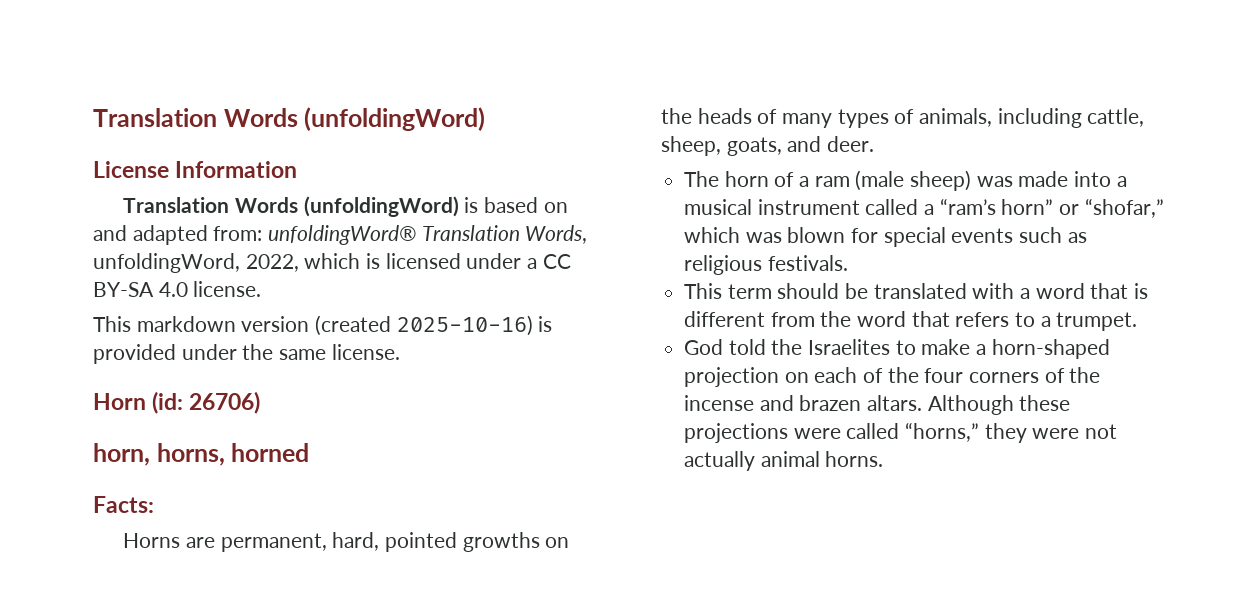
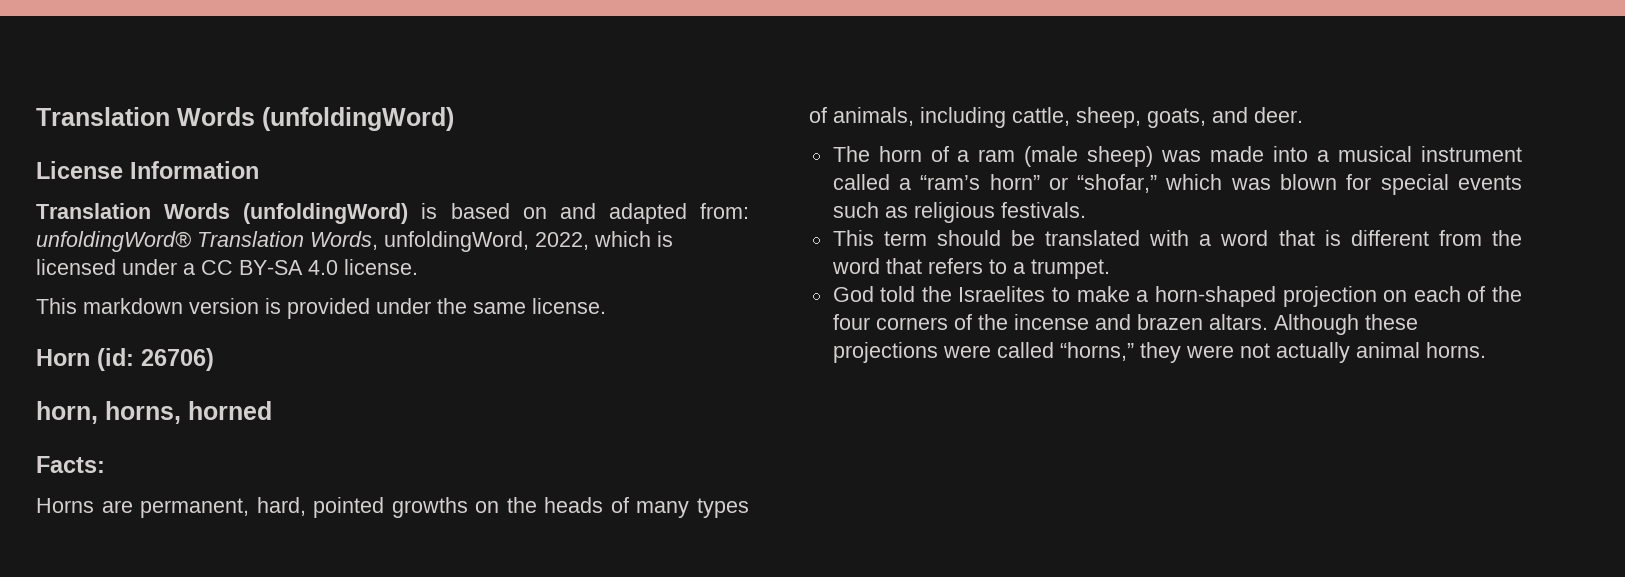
- This markdown version (created 2025-10-16) is provided under the same license.
+ This markdown version is provided under the same license.

